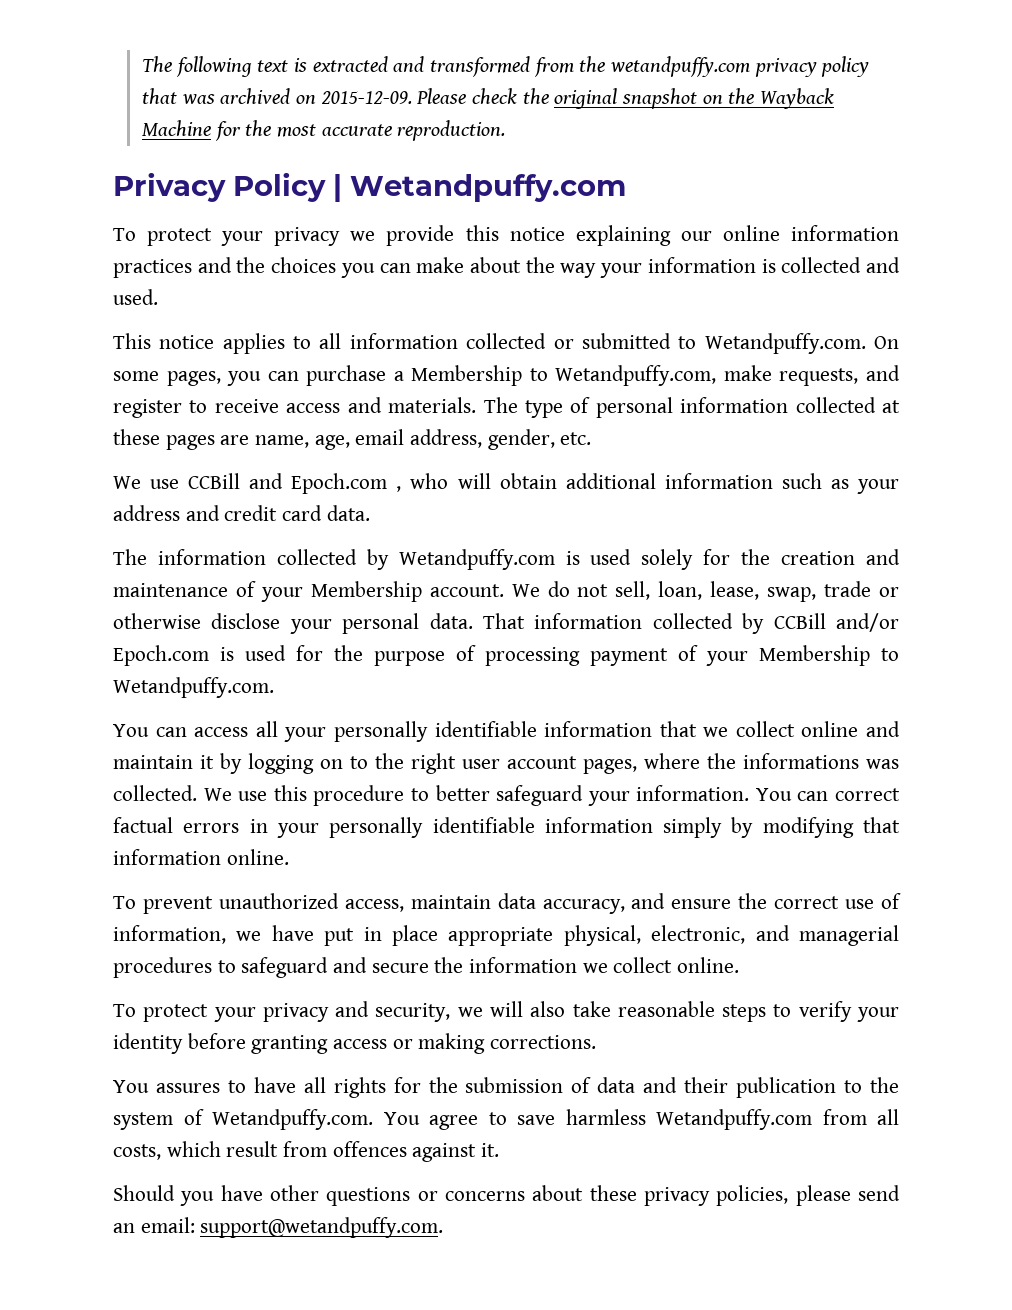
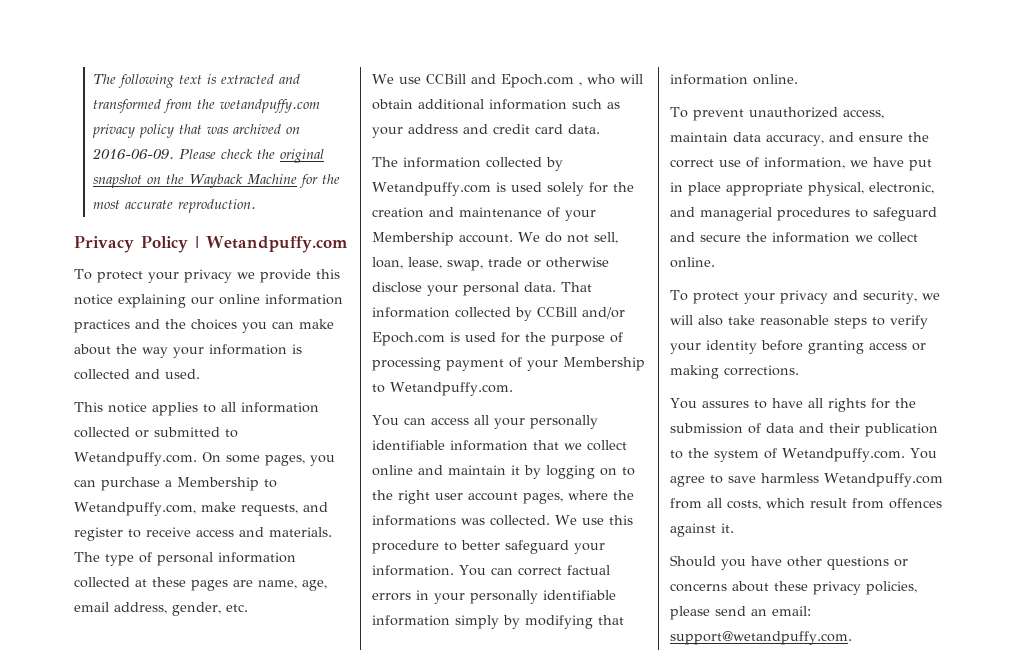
- The following text is extracted and transformed from the wetandpuffy.com privacy policy that was archived on 2015-12-09.
+ The following text is extracted and transformed from the wetandpuffy.com privacy policy that was archived on 2016-06-09.

